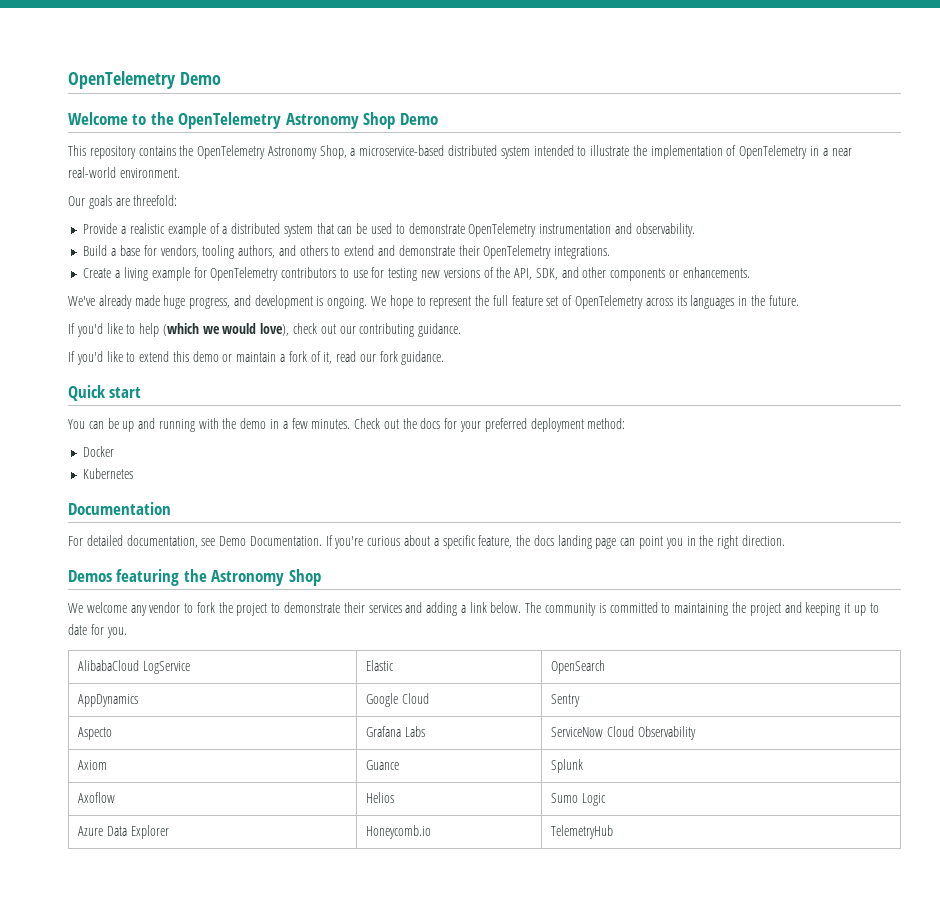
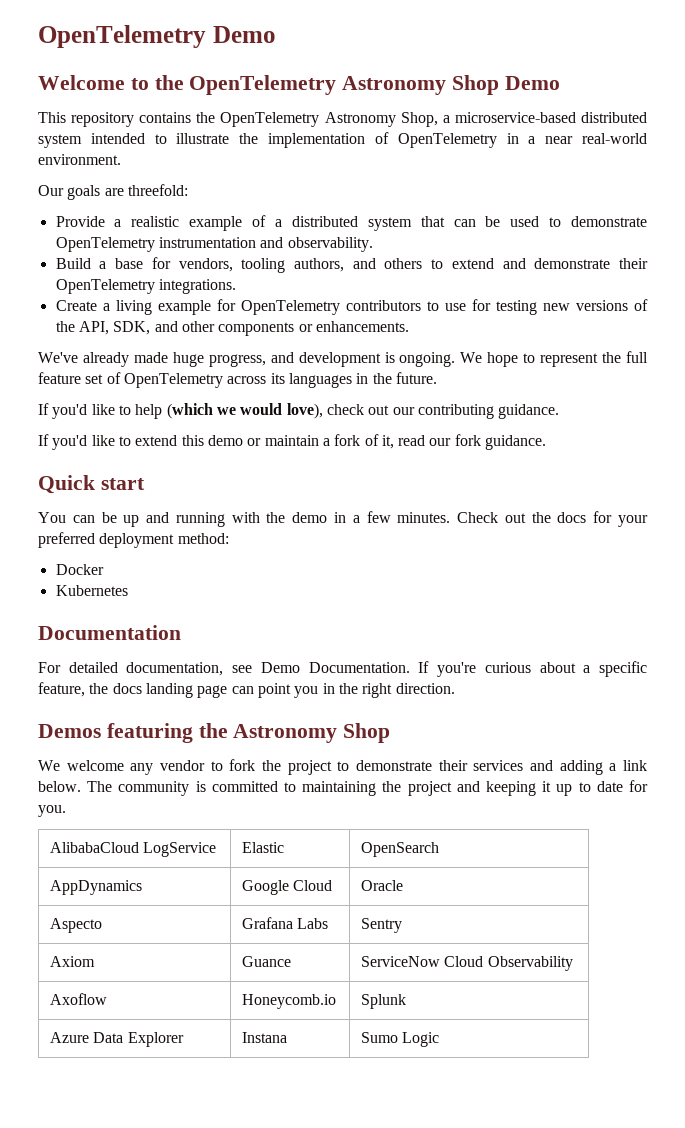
- AppDynamics | Google Cloud | Sentry
+ AppDynamics | Google Cloud | Oracle
- Aspecto | Grafana Labs | ServiceNow Cloud Observability
+ Aspecto | Grafana Labs | Sentry
- Axiom | Guance | Splunk
- Axoflow | Helios | Sumo Logic
+ Axiom | Guance | ServiceNow Cloud Observability
+ Axoflow | Honeycomb.io | Splunk
- Azure Data Explorer | Honeycomb.io | TelemetryHub
+ Azure Data Explorer | Instana | Sumo Logic

